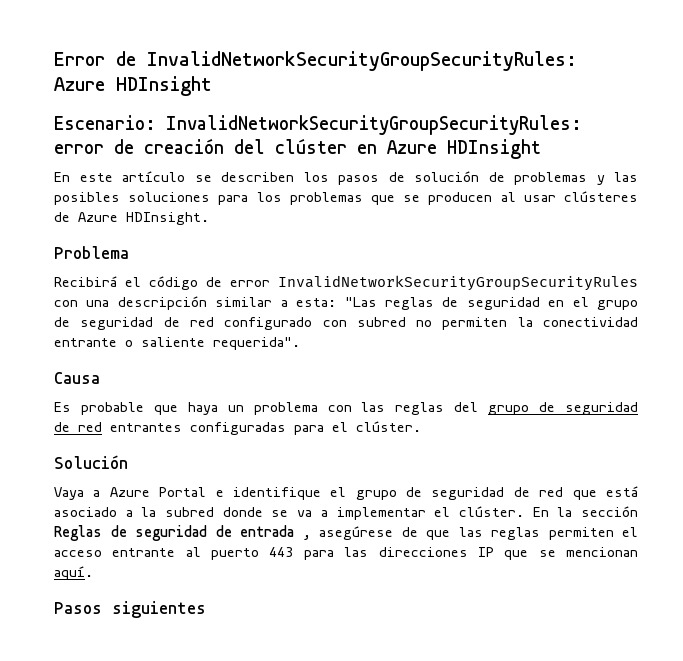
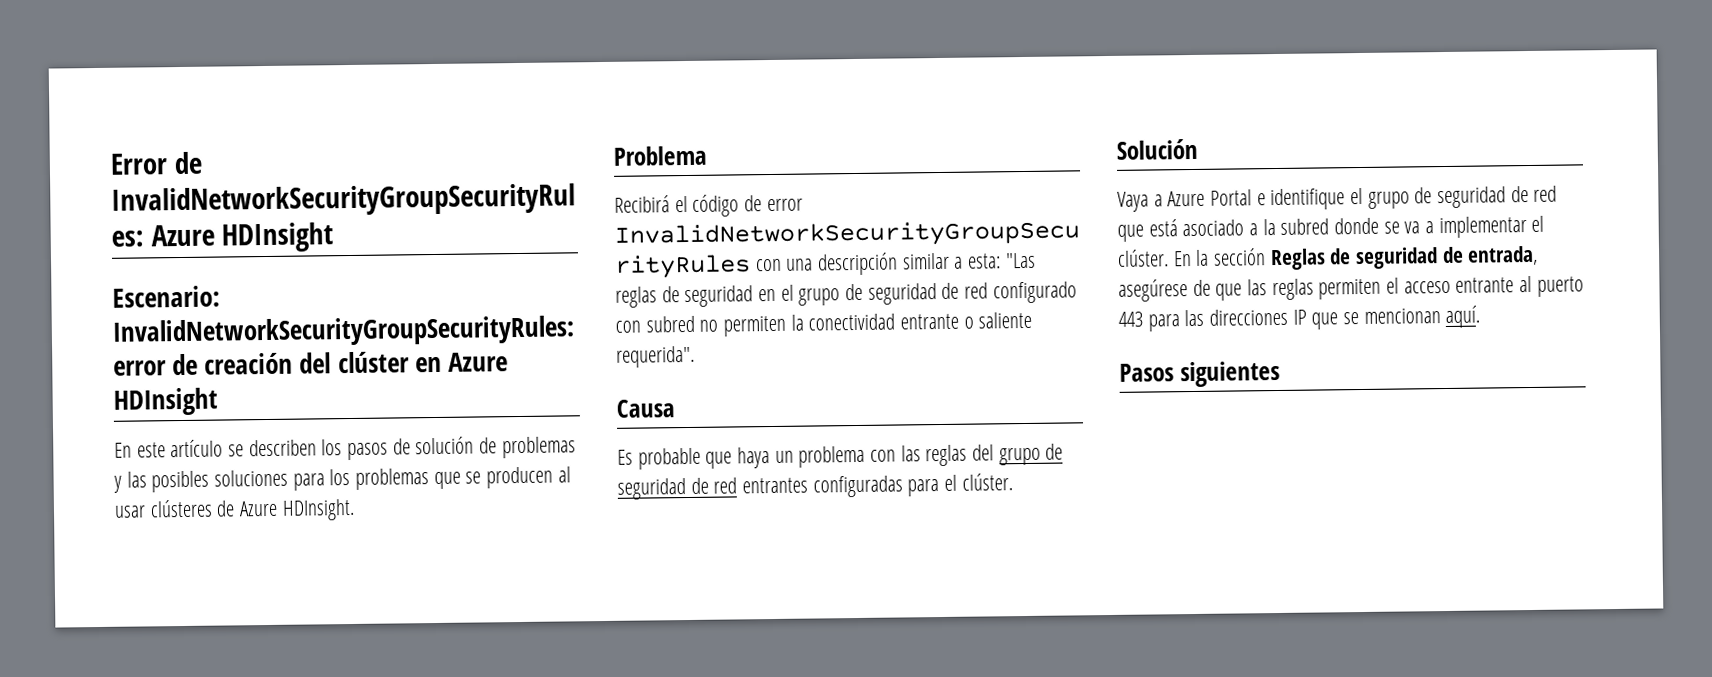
- En la sección Reglas de seguridad de entrada , asegúrese de que las reglas permiten el acceso entrante al puerto 443 para las direcciones IP que se mencionan aquí.
+ En la sección Reglas de seguridad de entrada, asegúrese de que las reglas permiten el acceso entrante al puerto 443 para las direcciones IP que se mencionan aquí.

